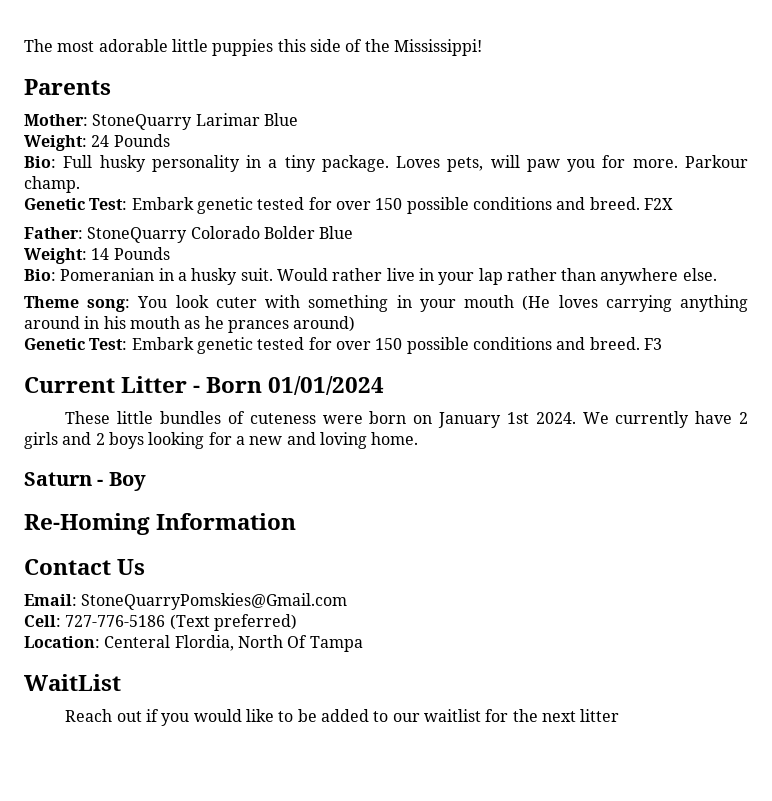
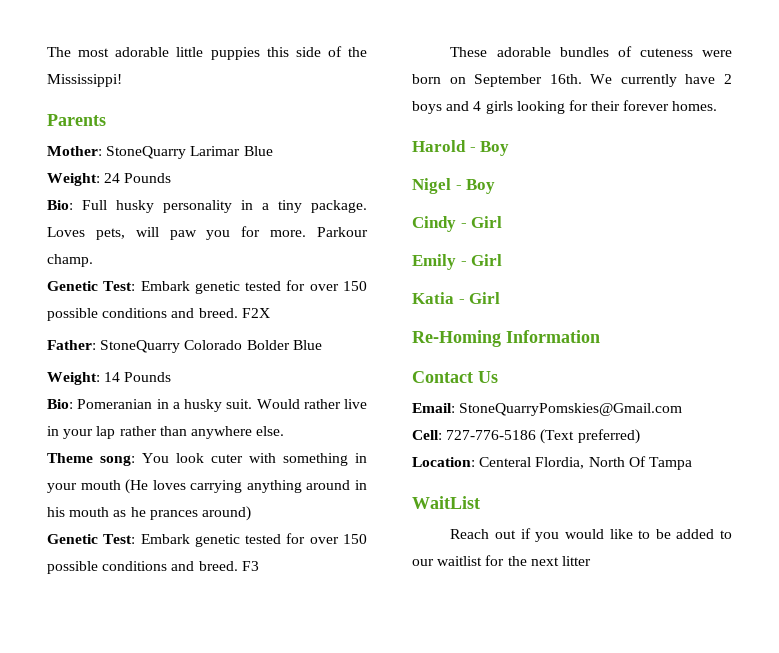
- Current Litter - Born 01/01/2024
- These little bundles of cuteness were born on January 1st 2024.
+ These adorable bundles of cuteness were born on September 16th.
- We currently have 2 girls and 2 boys looking for a new and loving home.
- Saturn - Boy
+ We currently have 2 boys and 4 girls looking for their forever homes.
+ Harold - Boy
+ Nigel - Boy
+ Cindy - Girl
+ Emily - Girl
+ Katia - Girl

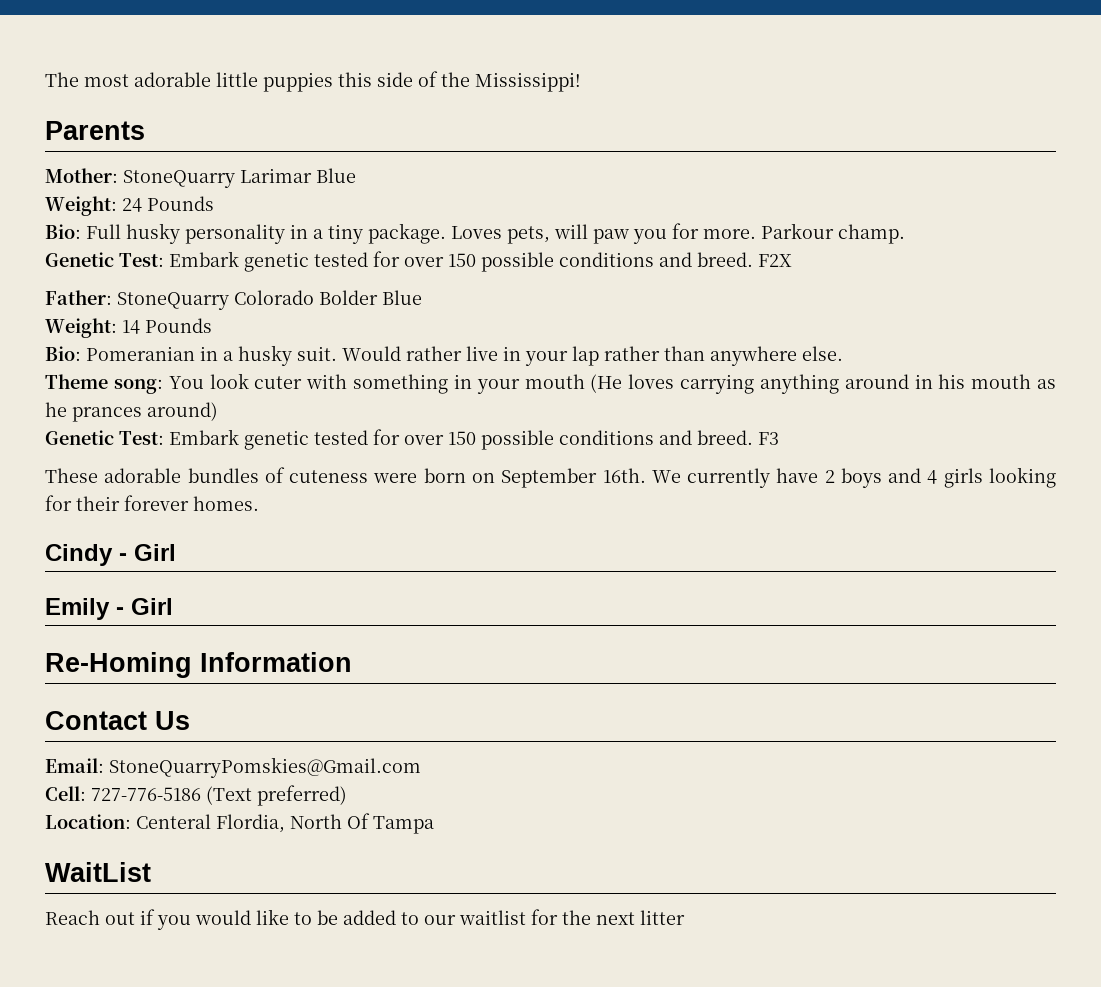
- Harold - Boy
- Nigel - Boy
- Katia - Girl

